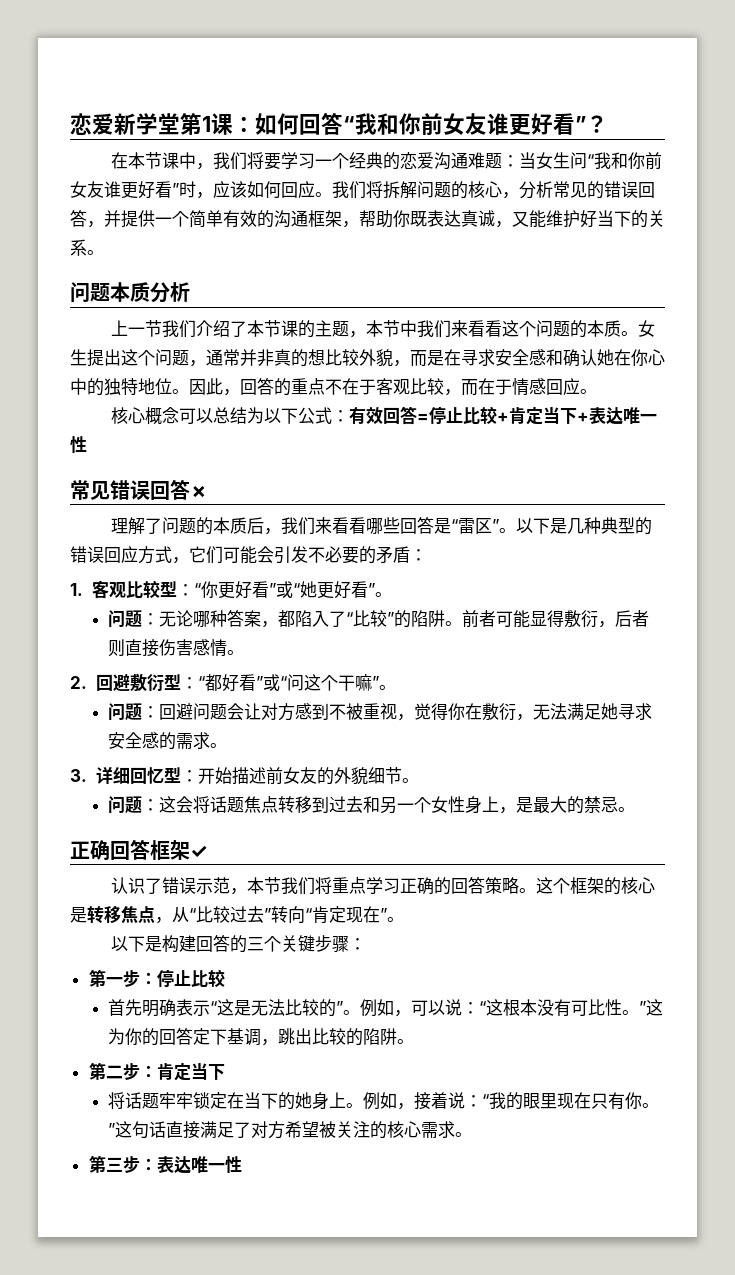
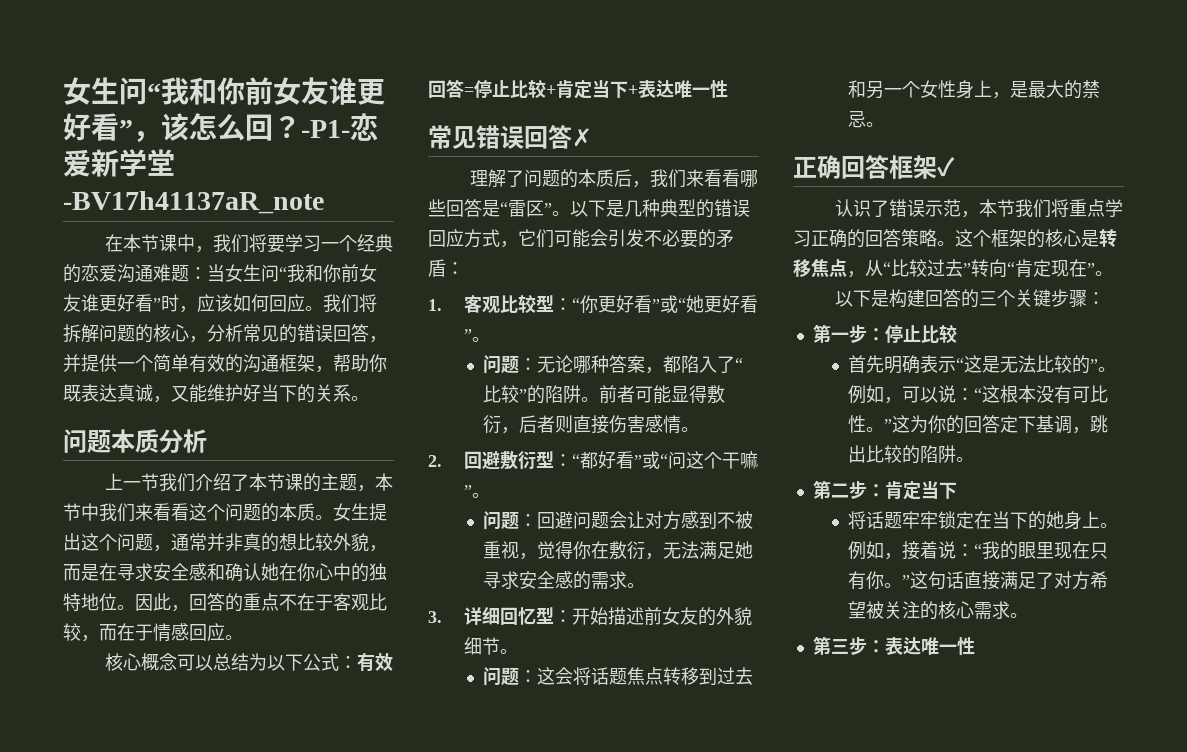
- 恋爱新学堂第1课：如何回答“我和你前女友谁更好看”？
+ 女生问“我和你前女友谁更好看”，该怎么回？-P1-恋爱新学堂-BV17h41137aR_note

